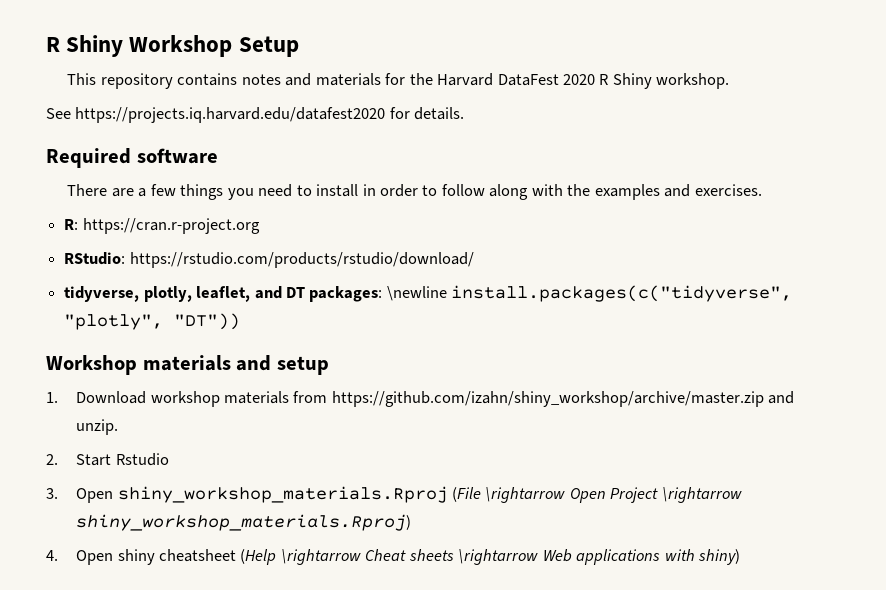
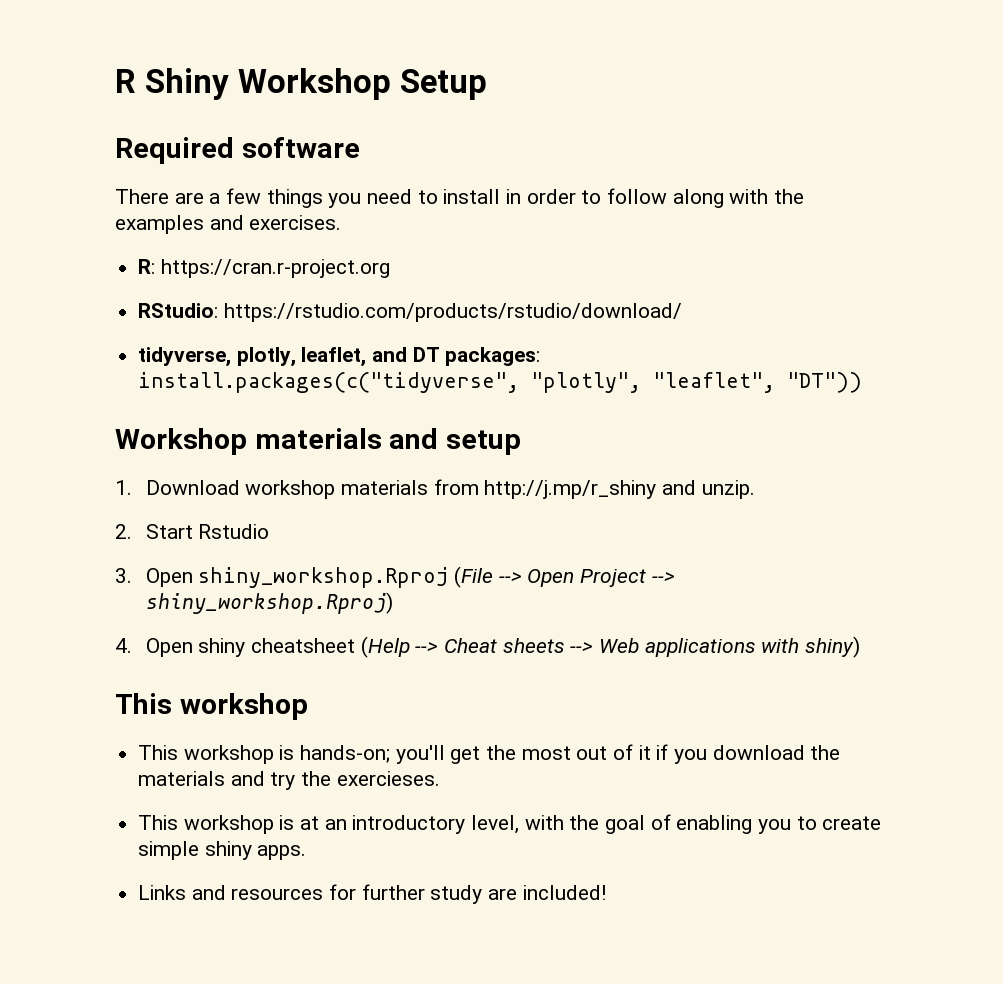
- This repository contains notes and materials for the Harvard DataFest 2020 R Shiny workshop.
- See https://projects.iq.harvard.edu/datafest2020 for details.
- tidyverse, plotly, leaflet, and DT packages: \newline install.packages(c("tidyverse", "plotly", "DT"))
+ tidyverse, plotly, leaflet, and DT packages: install.packages(c("tidyverse", "plotly", "leaflet", "DT"))
- 1. Download workshop materials from https://github.com/izahn/shiny_workshop/archive/master.zip and unzip.
+ 1. Download workshop materials from http://j.mp/r_shiny and unzip.
- 3. Open shiny_workshop_materials.Rproj (File \rightarrow Open Project \rightarrow shiny_workshop_materials.Rproj)
+ 3. Open shiny_workshop.Rproj (File --> Open Project --> shiny_workshop.Rproj)
- 4. Open shiny cheatsheet (Help \rightarrow Cheat sheets \rightarrow Web applications with shiny)
+ 4. Open shiny cheatsheet (Help --> Cheat sheets --> Web applications with shiny)
+ This workshop
+ This workshop is hands-on; you'll get the most out of it if you download the materials and try the exercieses.
+ This workshop is at an introductory level, with the goal of enabling you to create simple shiny apps.
+ Links and resources for further study are included!

